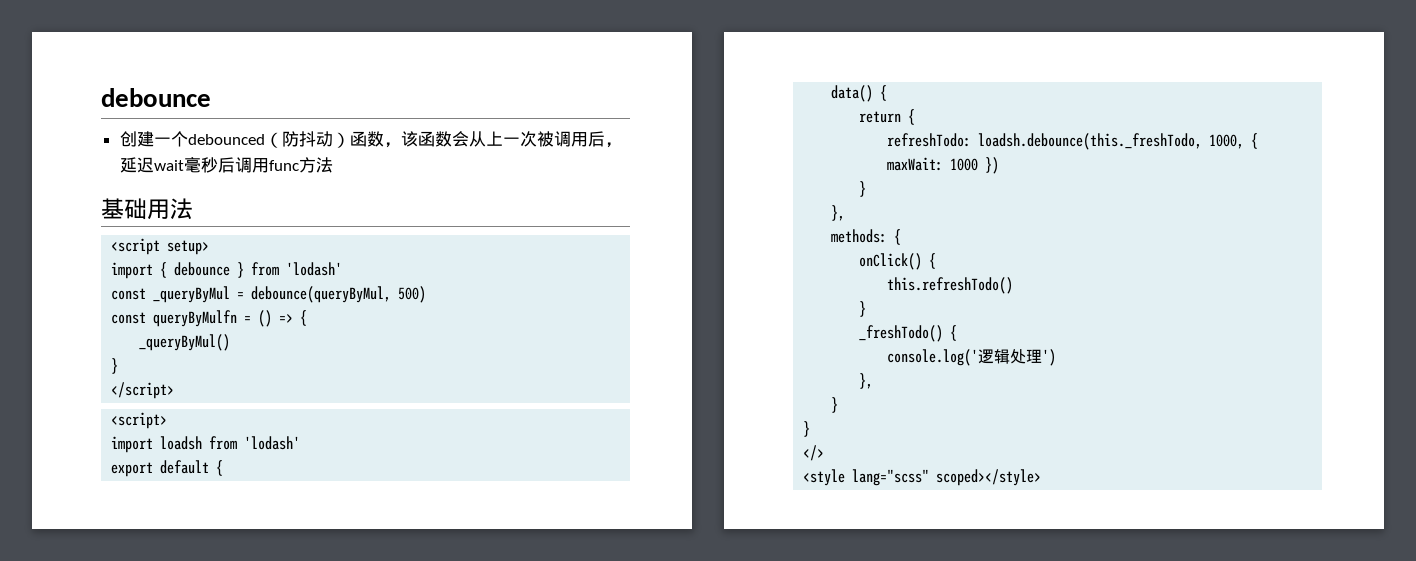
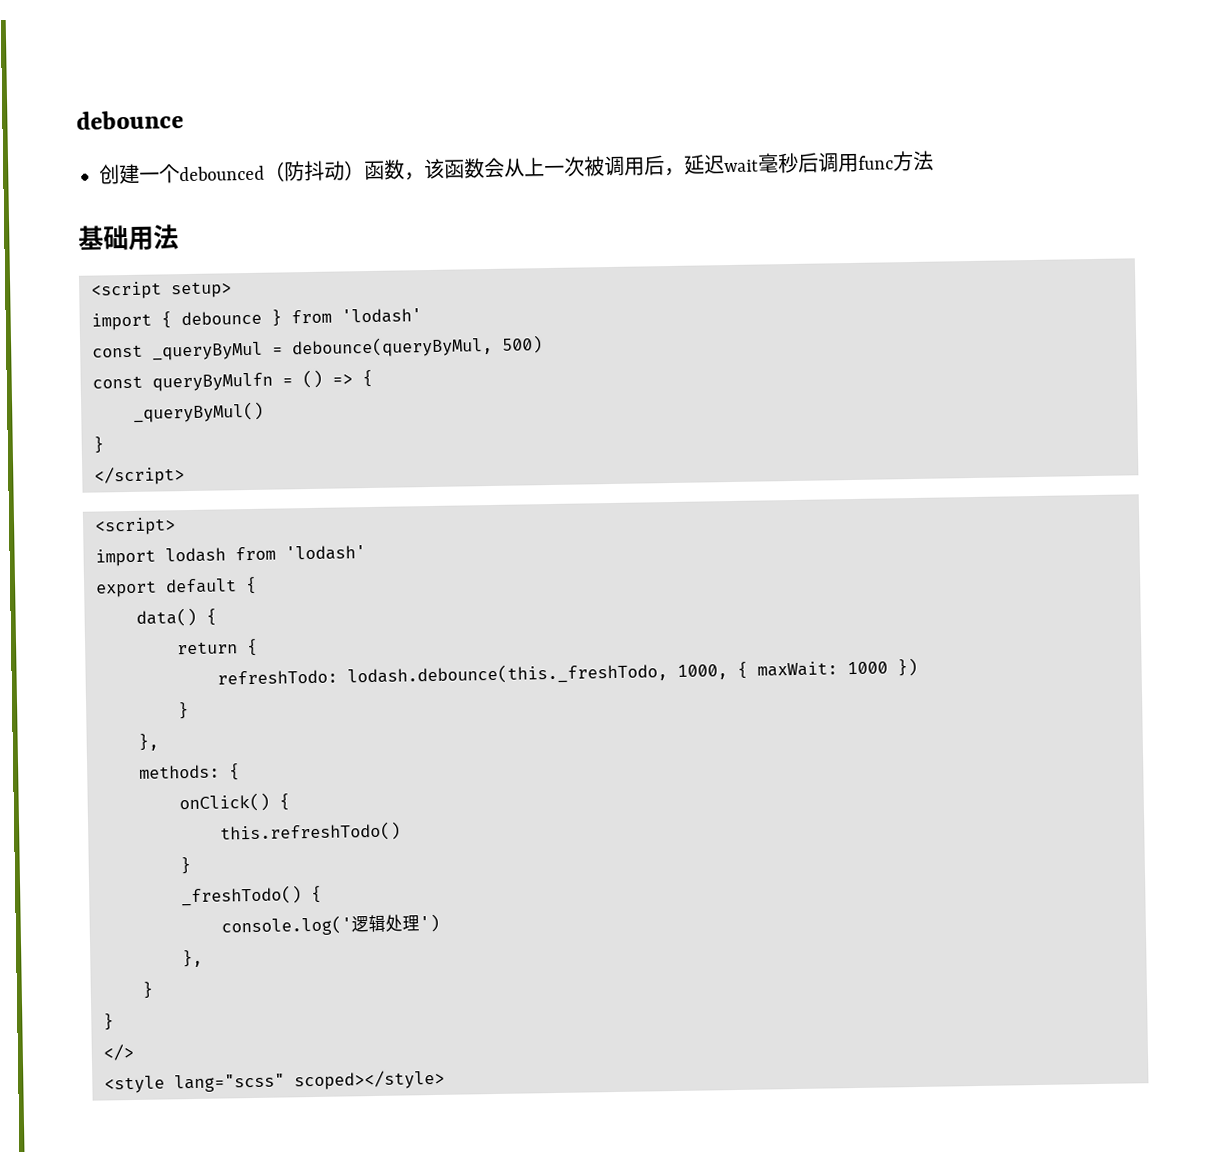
- import loadsh from 'lodash'
+ import lodash from 'lodash'
- refreshTodo: loadsh.debounce(this._freshTodo, 1000, { maxWait: 1000 })
+ refreshTodo: lodash.debounce(this._freshTodo, 1000, { maxWait: 1000 })

